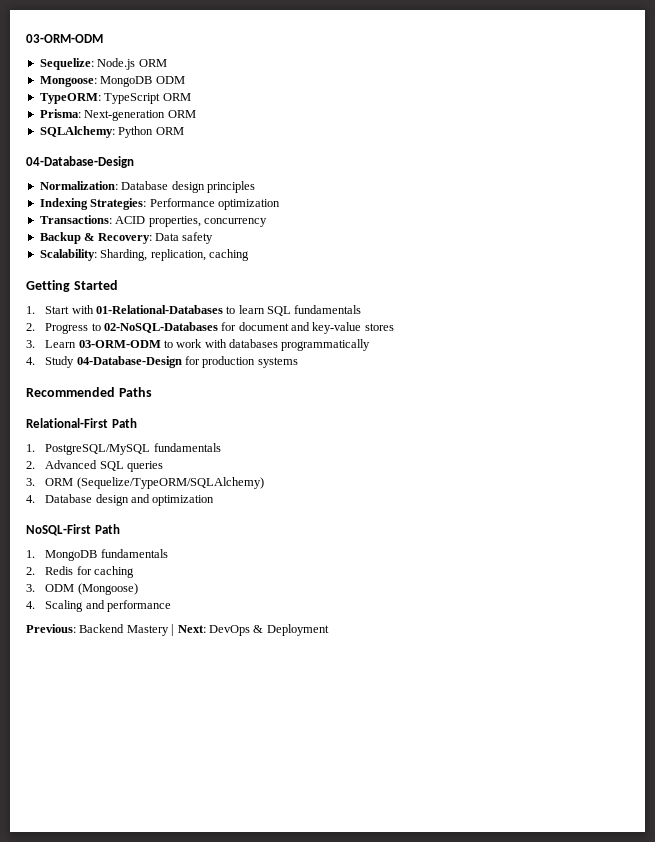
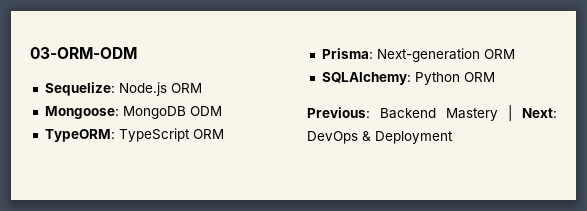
  SQLAlchemy: Python ORM
- 04-Database-Design
- Normalization: Database design principles
- Indexing Strategies: Performance optimization
- Transactions: ACID properties, concurrency
- Backup & Recovery: Data safety
- Scalability: Sharding, replication, caching
- Getting Started
- 1. Start with 01-Relational-Databases to learn SQL fundamentals
- 2. Progress to 02-NoSQL-Databases for document and key-value stores
- 3. Learn 03-ORM-ODM to work with databases programmatically
- 4. Study 04-Database-Design for production systems
- Recommended Paths
- Relational-First Path
- 1. PostgreSQL/MySQL fundamentals
- 2. Advanced SQL queries
- 3. ORM (Sequelize/TypeORM/SQLAlchemy)
- 4. Database design and optimization
- NoSQL-First Path
- 1. MongoDB fundamentals
- 2. Redis for caching
- 3. ODM (Mongoose)
- 4. Scaling and performance

